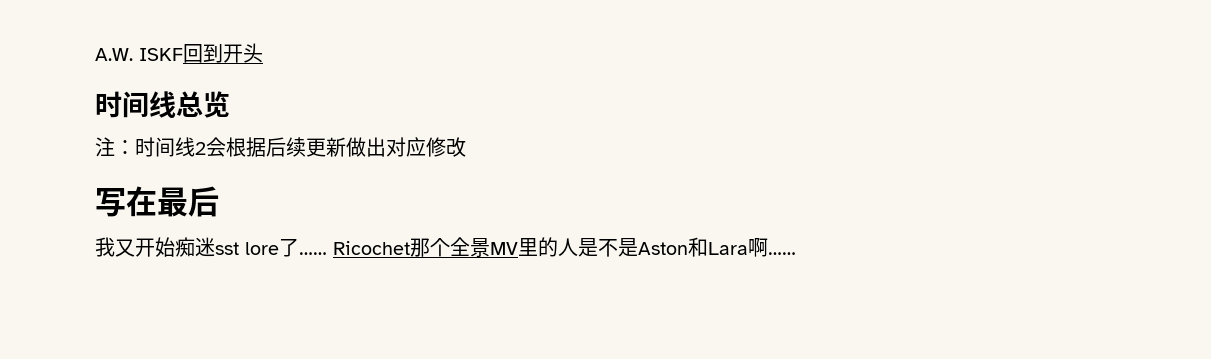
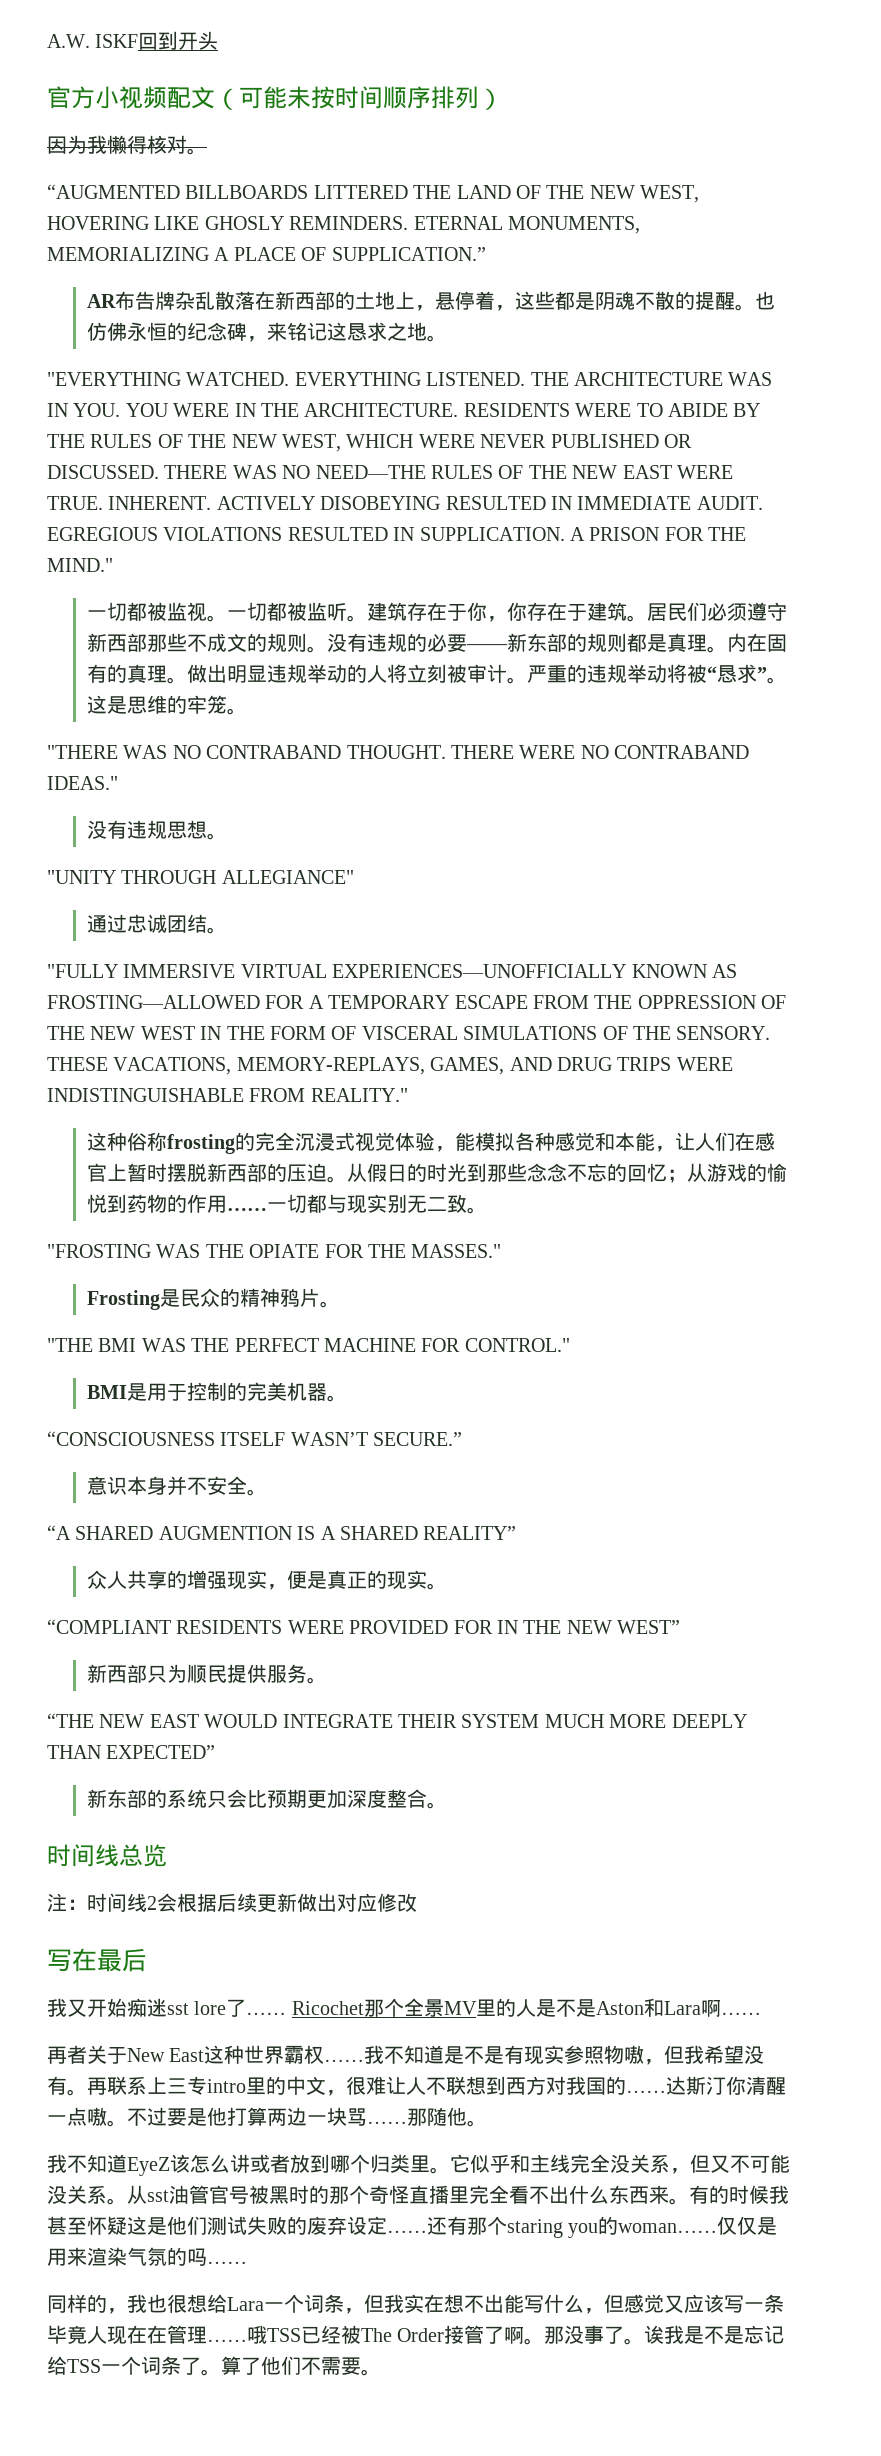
+ 官方小视频配文（可能未按时间顺序排列）
+ 因为我懒得核对。
+ “AUGMENTED BILLBOARDS LITTERED THE LAND OF THE NEW WEST, HOVERING LIKE GHOSLY REMINDERS. ETERNAL MONUMENTS, MEMORIALIZING A PLACE OF SUPPLICATION.”
+ AR布告牌杂乱散落在新西部的土地上，悬停着，这些都是阴魂不散的提醒。也仿佛永恒的纪念碑，来铭记这恳求之地。
+ "EVERYTHING WATCHED. EVERYTHING LISTENED. THE ARCHITECTURE WAS IN YOU. YOU WERE IN THE ARCHITECTURE. RESIDENTS WERE TO ABIDE BY THE RULES OF THE NEW WEST, WHICH WERE NEVER PUBLISHED OR DISCUSSED. THERE WAS NO NEED—THE RULES OF THE NEW EAST WERE TRUE. INHERENT. ACTIVELY DISOBEYING RESULTED IN IMMEDIATE AUDIT. EGREGIOUS VIOLATIONS RESULTED IN SUPPLICATION. A PRISON FOR THE MIND."
+ 一切都被监视。一切都被监听。建筑存在于你，你存在于建筑。居民们必须遵守新西部那些不成文的规则。没有违规的必要——新东部的规则都是真理。内在固有的真理。做出明显违规举动的人将立刻被审计。严重的违规举动将被“恳求”。这是思维的牢笼。
+ "THERE WAS NO CONTRABAND THOUGHT. THERE WERE NO CONTRABAND IDEAS."
+ 没有违规思想。
+ "UNITY THROUGH ALLEGIANCE"
+ 通过忠诚团结。
+ "FULLY IMMERSIVE VIRTUAL EXPERIENCES—UNOFFICIALLY KNOWN AS FROSTING—ALLOWED FOR A TEMPORARY ESCAPE FROM THE OPPRESSION OF THE NEW WEST IN THE FORM OF VISCERAL SIMULATIONS OF THE SENSORY. THESE VACATIONS, MEMORY-REPLAYS, GAMES, AND DRUG TRIPS WERE INDISTINGUISHABLE FROM REALITY."
+ 这种俗称frosting的完全沉浸式视觉体验，能模拟各种感觉和本能，让人们在感官上暂时摆脱新西部的压迫。从假日的时光到那些念念不忘的回忆；从游戏的愉悦到药物的作用……一切都与现实别无二致。
+ "FROSTING WAS THE OPIATE FOR THE MASSES."
+ Frosting是民众的精神鸦片。
+ "THE BMI WAS THE PERFECT MACHINE FOR CONTROL."
+ BMI是用于控制的完美机器。
+ “CONSCIOUSNESS ITSELF WASN’T SECURE.”
+ 意识本身并不安全。
+ “A SHARED AUGMENTION IS A SHARED REALITY”
+ 众人共享的增强现实，便是真正的现实。
+ “COMPLIANT RESIDENTS WERE PROVIDED FOR IN THE NEW WEST”
+ 新西部只为顺民提供服务。
+ “THE NEW EAST WOULD INTEGRATE THEIR SYSTEM MUCH MORE DEEPLY THAN EXPECTED”
+ 新东部的系统只会比预期更加深度整合。
+ 再者关于New East这种世界霸权……我不知道是不是有现实参照物嗷，但我希望没有。再联系上三专intro里的中文，很难让人不联想到西方对我国的……达斯汀你清醒一点嗷。不过要是他打算两边一块骂……那随他。
+ 我不知道EyeZ该怎么讲或者放到哪个归类里。它似乎和主线完全没关系，但又不可能没关系。从sst油管官号被黑时的那个奇怪直播里完全看不出什么东西来。有的时候我甚至怀疑这是他们测试失败的废弃设定……还有那个staring you的woman……仅仅是用来渲染气氛的吗……
+ 同样的，我也很想给Lara一个词条，但我实在想不出能写什么，但感觉又应该写一条毕竟人现在在管理……哦TSS已经被The Order接管了啊。那没事了。诶我是不是忘记给TSS一个词条了。算了他们不需要。

